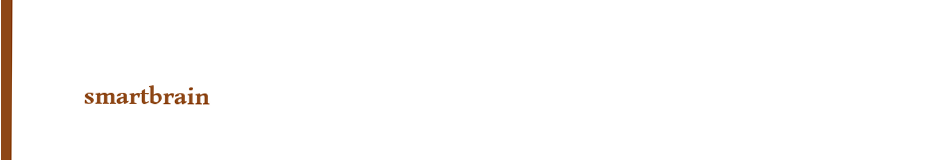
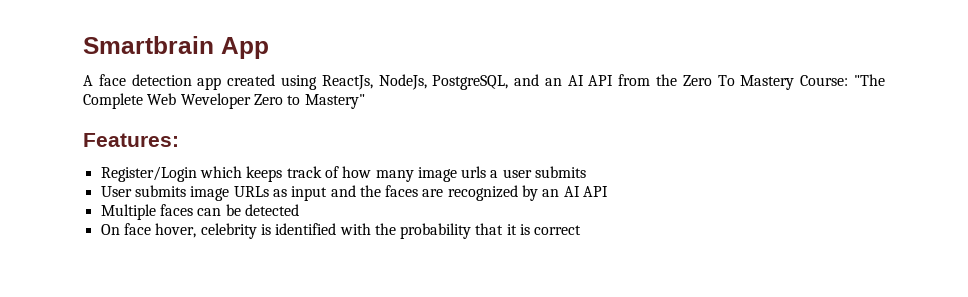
- smartbrain
+ Smartbrain App
+ A face detection app created using ReactJs, NodeJs, PostgreSQL, and an AI API from the Zero To Mastery Course: "The Complete Web Weveloper Zero to Mastery"
+ Features:
+ Register/Login which keeps track of how many image urls a user submits
+ User submits image URLs as input and the faces are recognized by an AI API
+ Multiple faces can be detected
+ On face hover, celebrity is identified with the probability that it is correct

